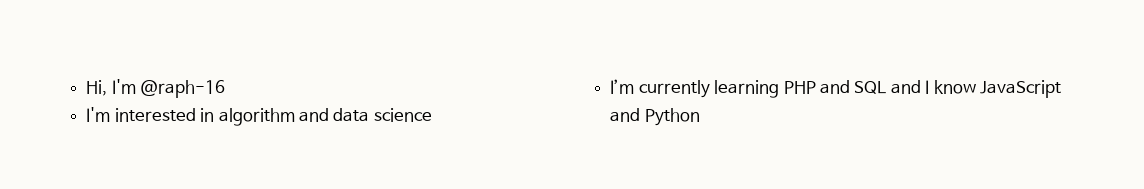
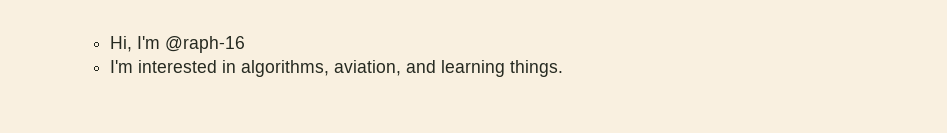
- I'm interested in algorithm and data science
- I’m currently learning PHP and SQL and I know JavaScript and Python
+ I'm interested in algorithms, aviation, and learning things.

